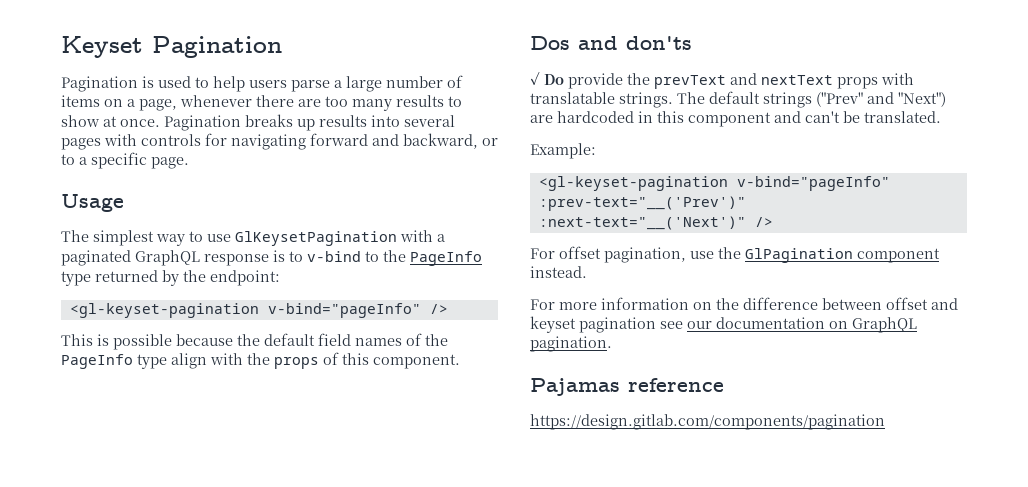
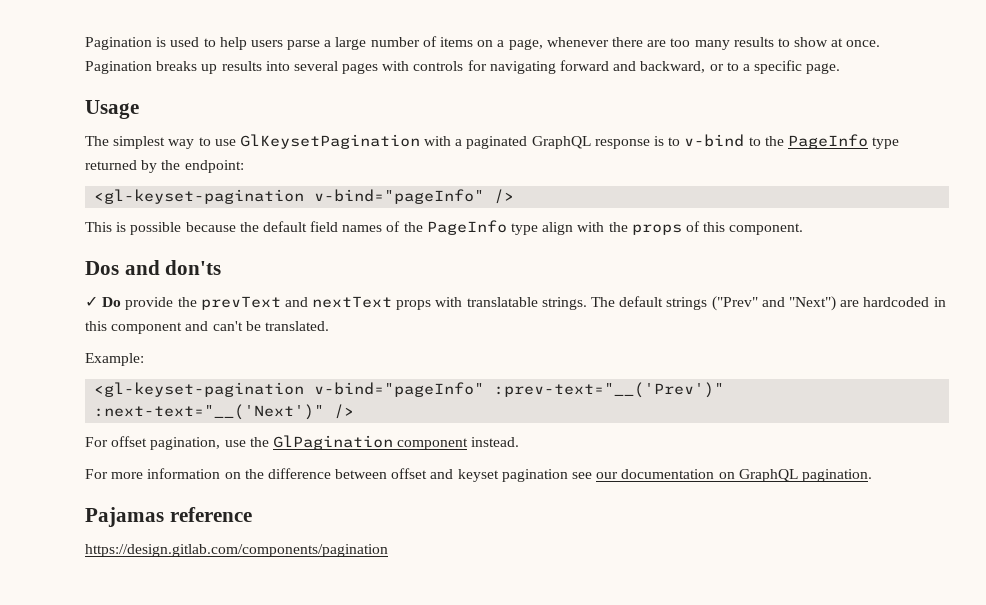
- Keyset Pagination

